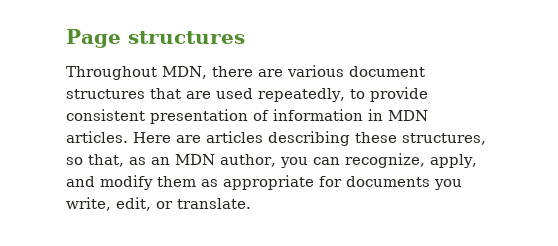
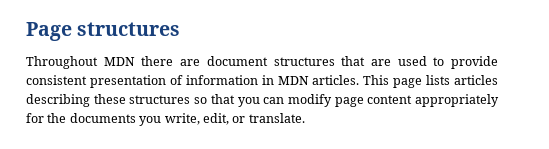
- Throughout MDN, there are various document structures that are used repeatedly, to provide consistent presentation of information in MDN articles.
+ Throughout MDN there are document structures that are used to provide consistent presentation of information in MDN articles.
- Here are articles describing these structures, so that, as an MDN author, you can recognize, apply, and modify them as appropriate for documents you write, edit, or translate.
+ This page lists articles describing these structures so that you can modify page content appropriately for the documents you write, edit, or translate.

